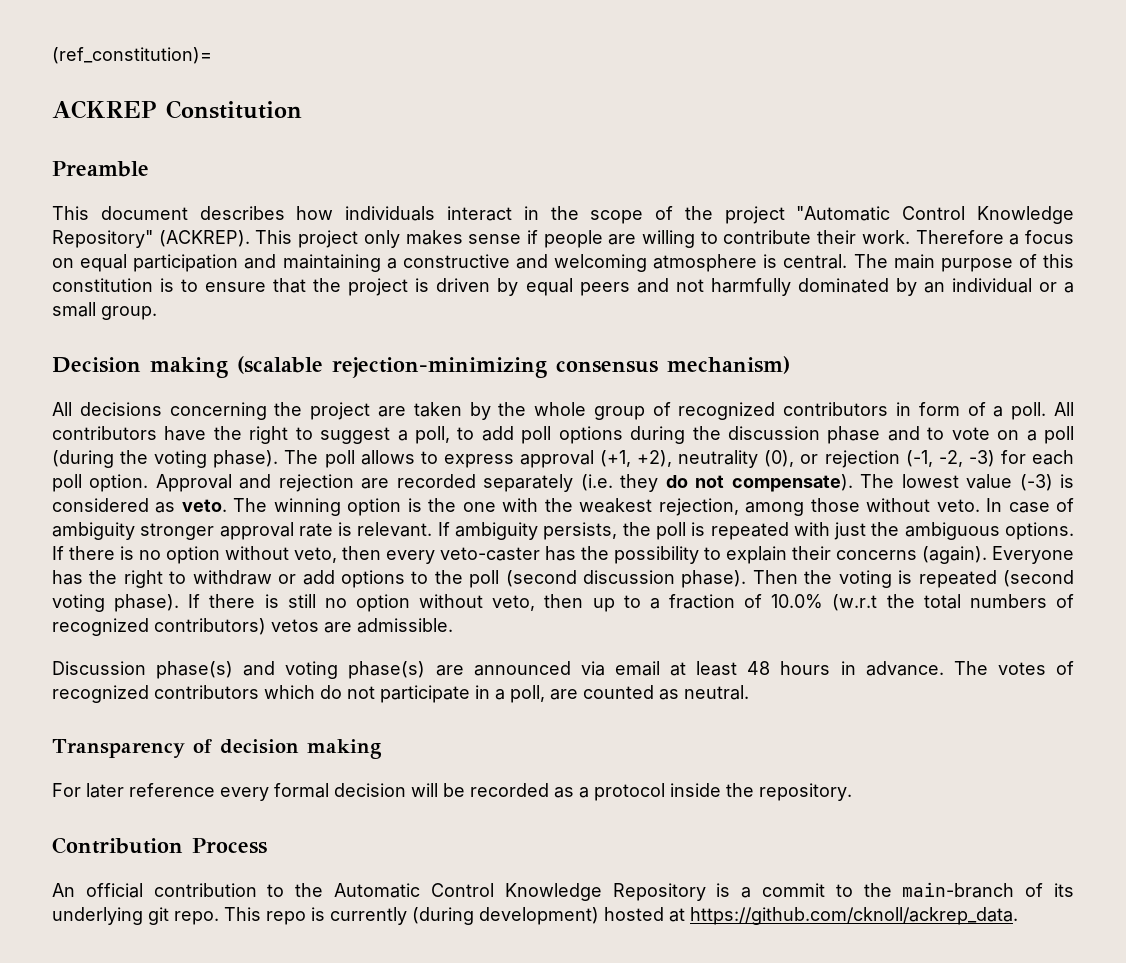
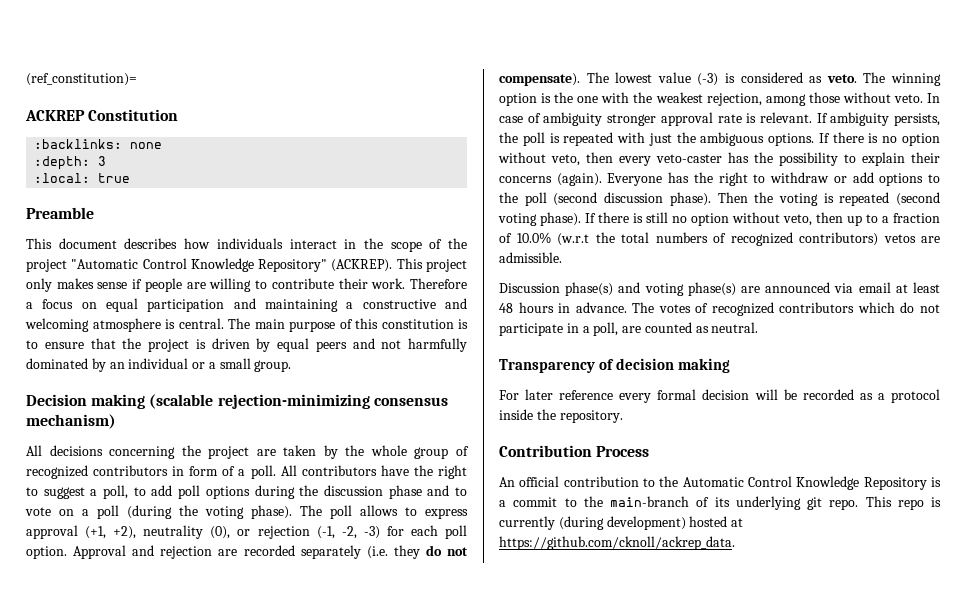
+ :backlinks: none
+ :depth: 3
+ :local: true

